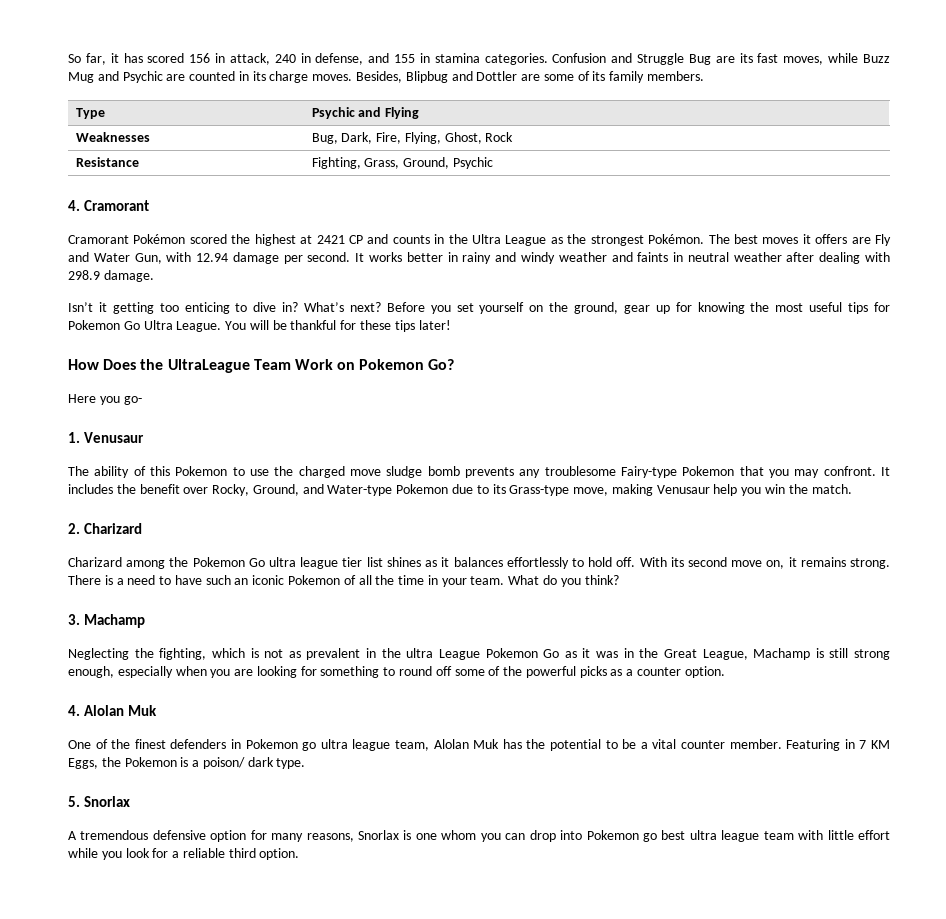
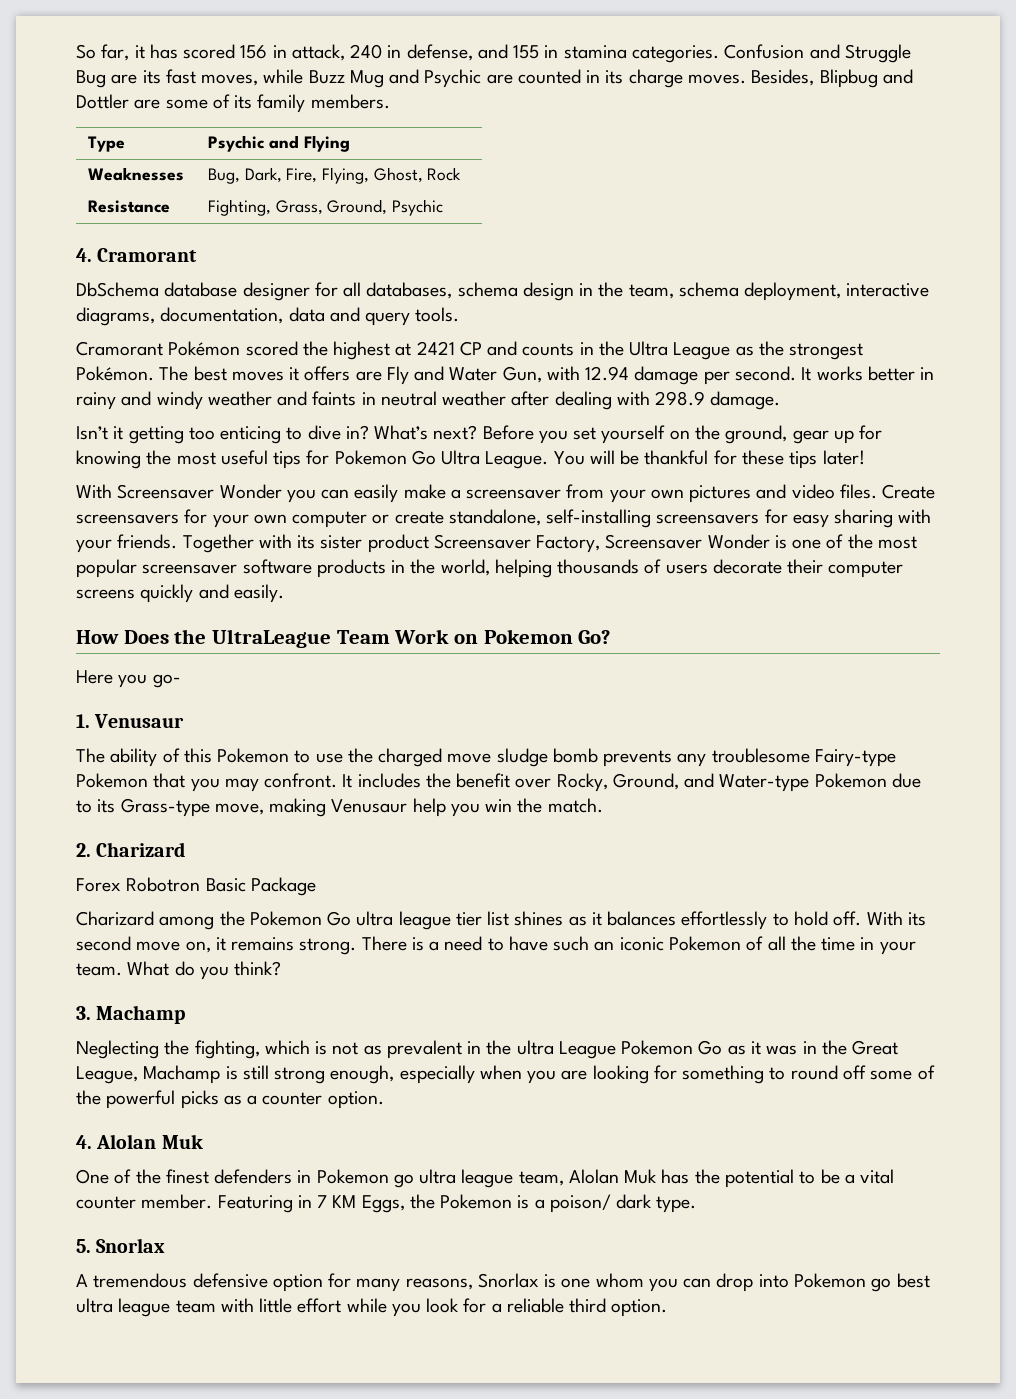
+ DbSchema database designer for all databases, schema design in the team, schema deployment, interactive diagrams, documentation, data and query tools.
+ With Screensaver Wonder you can easily make a screensaver from your own pictures and video files. Create screensavers for your own computer or create standalone, self-installing screensavers for easy sharing with your friends. Together with its sister product Screensaver Factory, Screensaver Wonder is one of the most popular screensaver software products in the world, helping thousands of users decorate their computer screens quickly and easily.
+ Forex Robotron Basic Package

